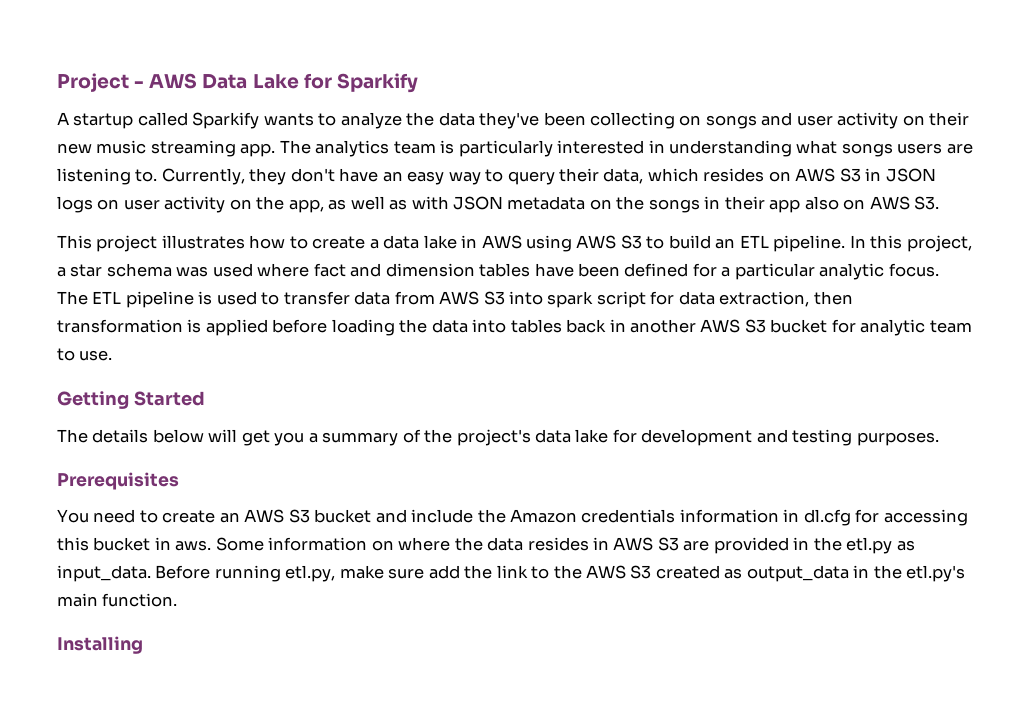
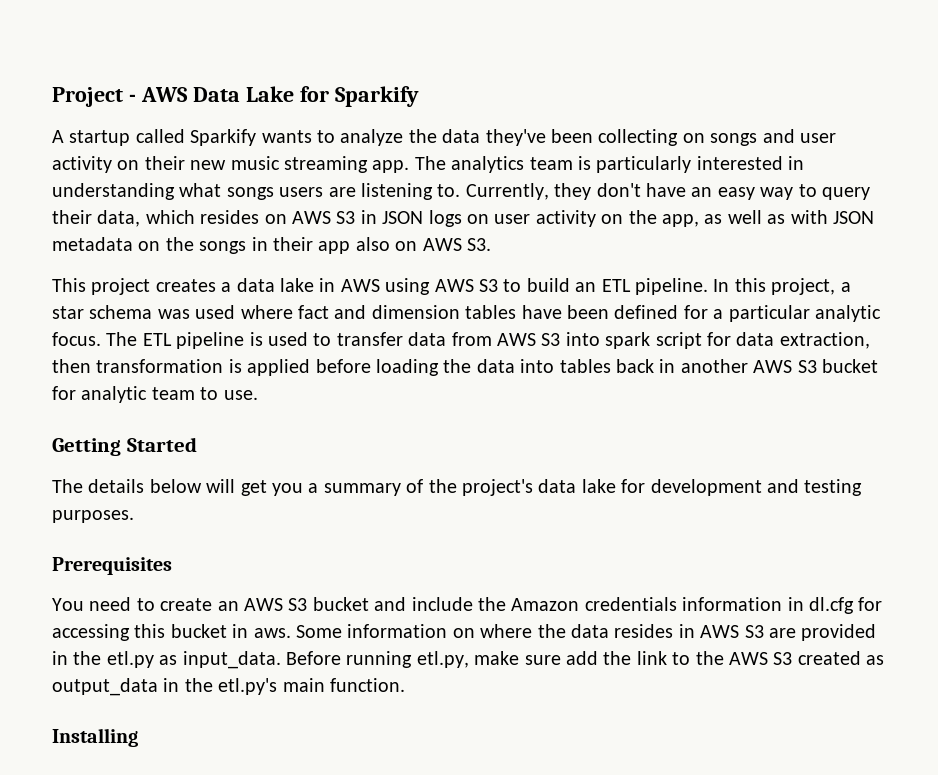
- This project illustrates how to create a data lake in AWS using AWS S3 to build an ETL pipeline.
+ This project creates a data lake in AWS using AWS S3 to build an ETL pipeline.

